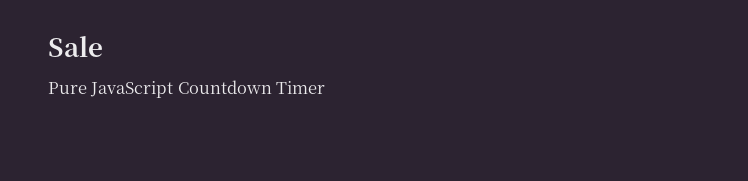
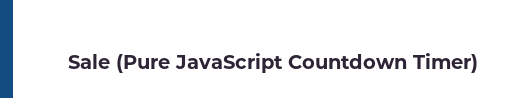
- Sale
- Pure JavaScript Countdown Timer
+ Sale (Pure JavaScript Countdown Timer)

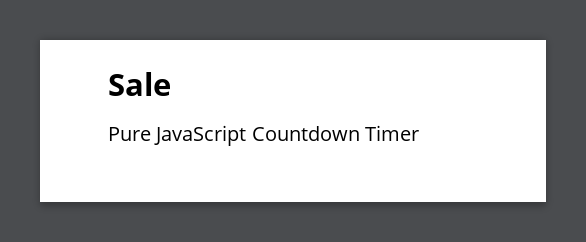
- Sale (Pure JavaScript Countdown Timer)
+ Sale
+ Pure JavaScript Countdown Timer

